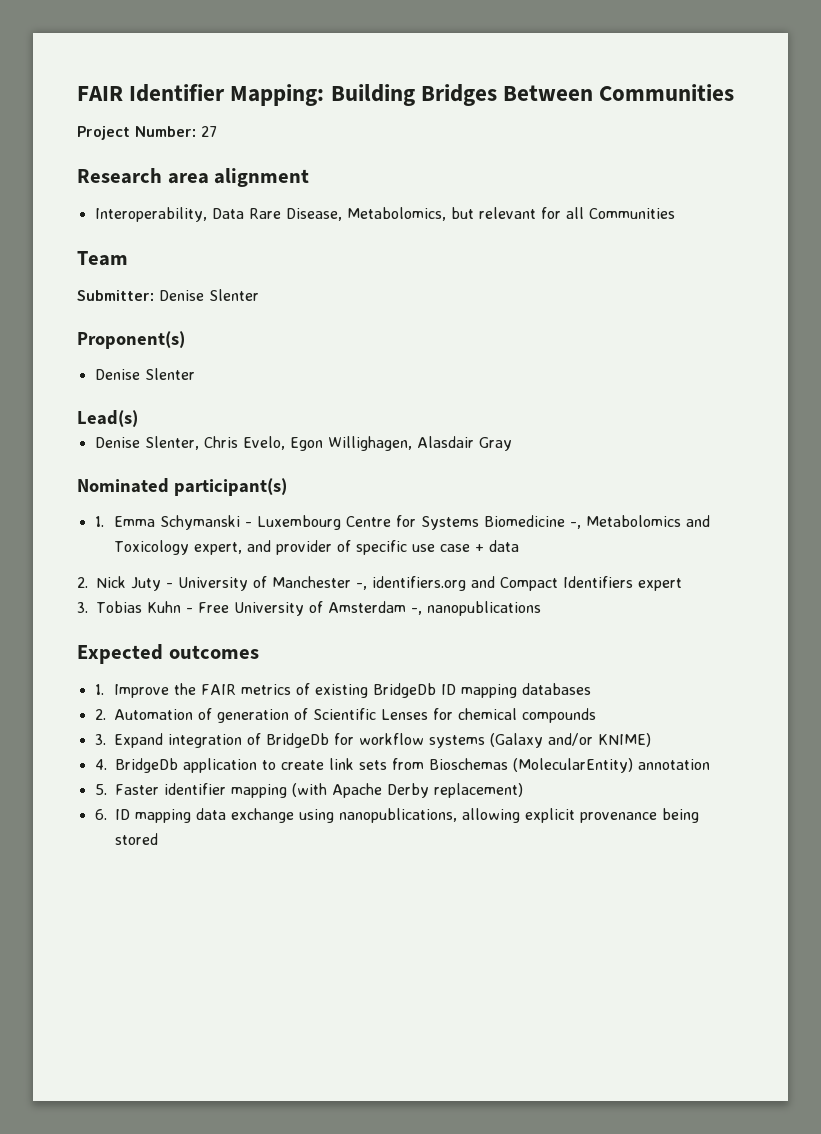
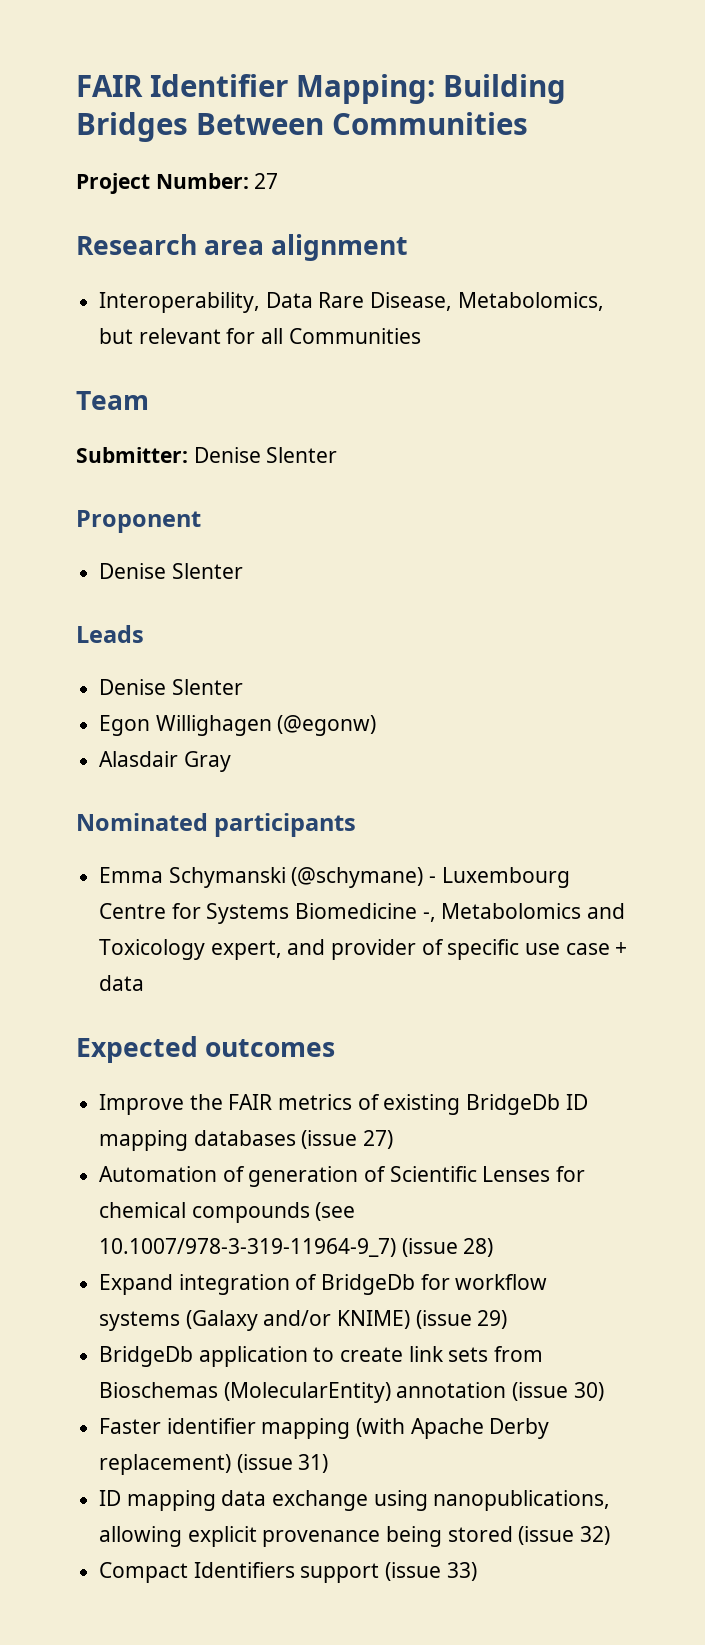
- Proponent(s)
+ Proponent
  Denise Slenter
- Lead(s)
- Denise Slenter, Chris Evelo, Egon Willighagen, Alasdair Gray
+ Leads
+ Denise Slenter
+ Egon Willighagen (@egonw)
+ Alasdair Gray
- Nominated participant(s)
- 1. Emma Schymanski - Luxembourg Centre for Systems Biomedicine -, Metabolomics and Toxicology expert, and provider of specific use case + data
+ Nominated participants
+ Emma Schymanski (@schymane) - Luxembourg Centre for Systems Biomedicine -, Metabolomics and Toxicology expert, and provider of specific use case + data
- 2. Nick Juty - University of Manchester -, identifiers.org and Compact Identifiers expert
- 3. Tobias Kuhn - Free University of Amsterdam -, nanopublications
- 1. Improve the FAIR metrics of existing BridgeDb ID mapping databases
- 2. Automation of generation of Scientific Lenses for chemical compounds
- 3. Expand integration of BridgeDb for workflow systems (Galaxy and/or KNIME)
- 4. BridgeDb application to create link sets from Bioschemas (MolecularEntity) annotation
- 5. Faster identifier mapping (with Apache Derby replacement)
- 6. ID mapping data exchange using nanopublications, allowing explicit provenance being stored
+ Improve the FAIR metrics of existing BridgeDb ID mapping databases (issue 27)
+ Automation of generation of Scientific Lenses for chemical compounds (see 10.1007/978-3-319-11964-9_7) (issue 28)
+ Expand integration of BridgeDb for workflow systems (Galaxy and/or KNIME) (issue 29)
+ BridgeDb application to create link sets from Bioschemas (MolecularEntity) annotation (issue 30)
+ Faster identifier mapping (with Apache Derby replacement) (issue 31)
+ ID mapping data exchange using nanopublications, allowing explicit provenance being stored (issue 32)
+ Compact Identifiers support (issue 33)

